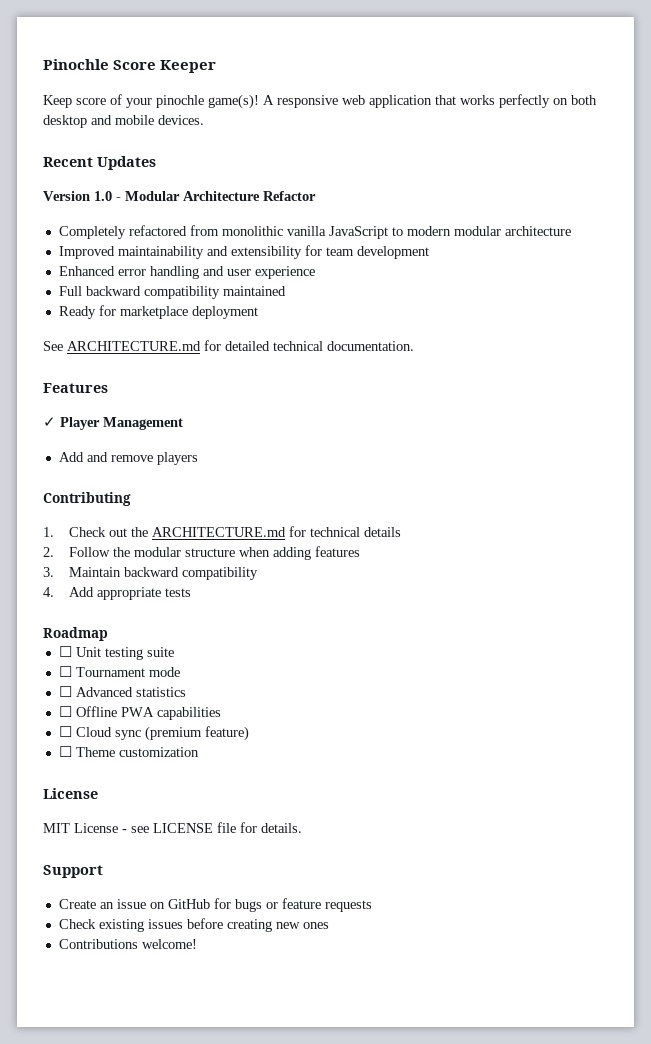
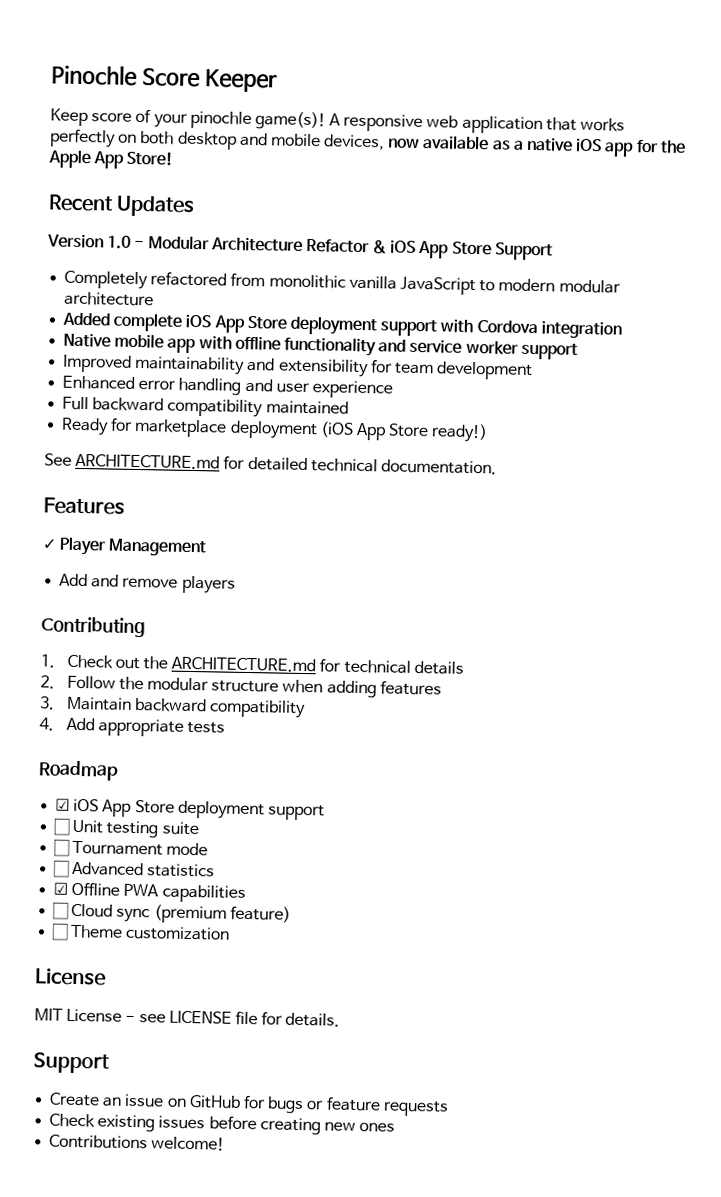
- A responsive web application that works perfectly on both desktop and mobile devices.
+ A responsive web application that works perfectly on both desktop and mobile devices, now available as a native iOS app for the Apple App Store!
- Version 1.0 - Modular Architecture Refactor
+ Version 1.0 - Modular Architecture Refactor & iOS App Store Support
+ Added complete iOS App Store deployment support with Cordova integration
+ Native mobile app with offline functionality and service worker support
- Ready for marketplace deployment
+ Ready for marketplace deployment (iOS App Store ready!)
+ ☑ iOS App Store deployment support
- ☐ Offline PWA capabilities
+ ☑ Offline PWA capabilities

